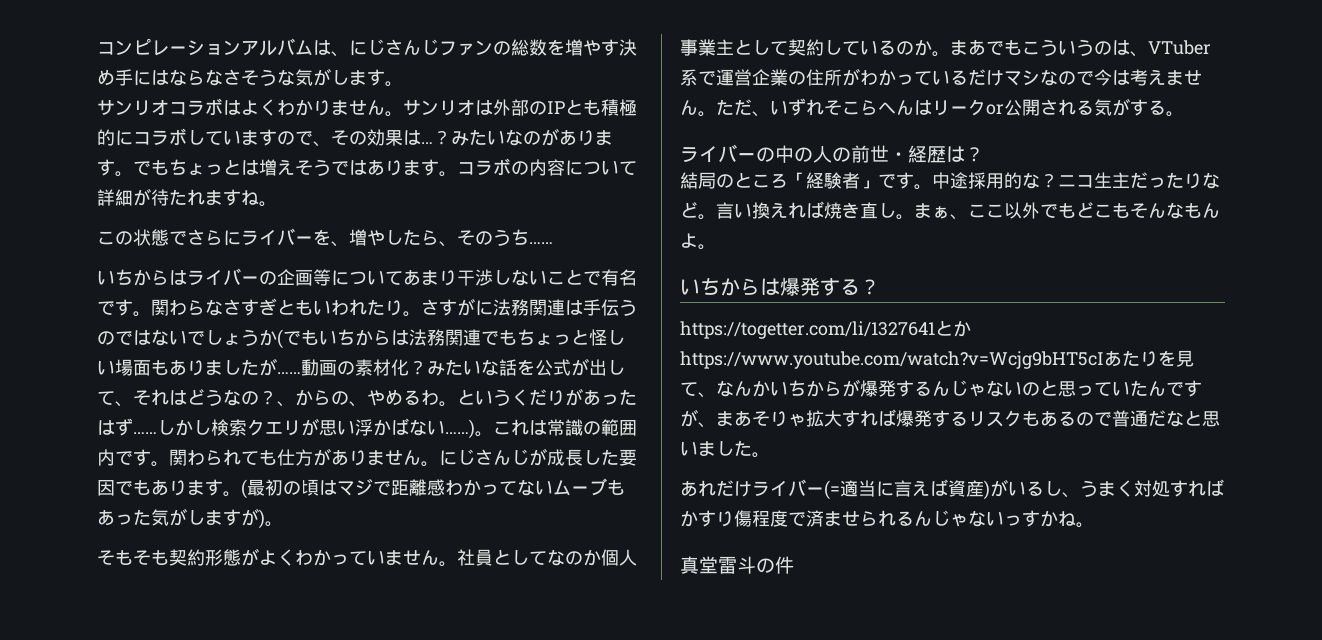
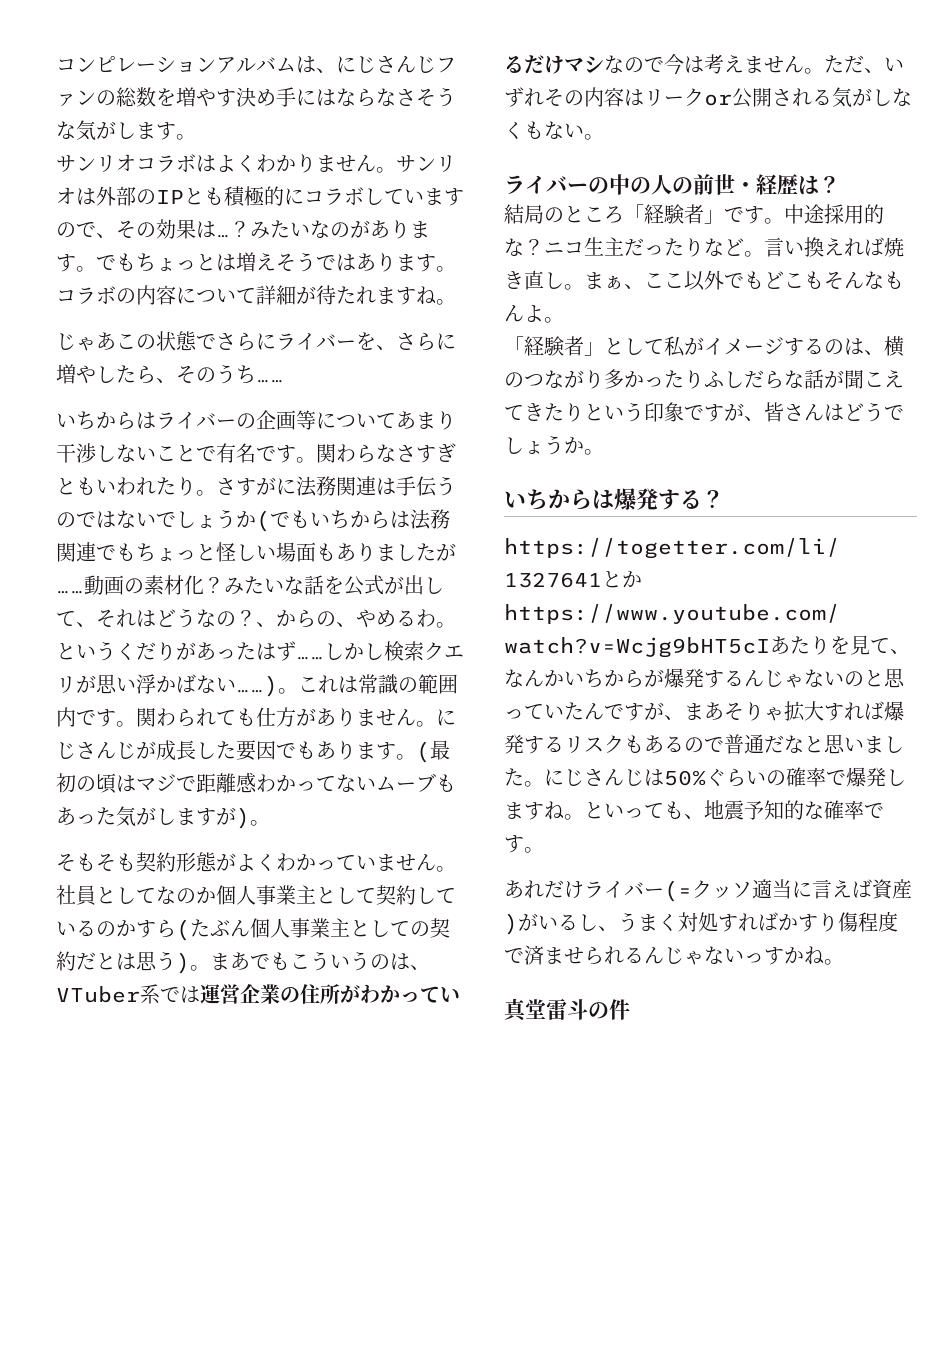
- この状態でさらにライバーを、増やしたら、そのうち……
+ じゃあこの状態でさらにライバーを、さらに増やしたら、そのうち……
- 社員としてなのか個人事業主として契約しているのか。
+ 社員としてなのか個人事業主として契約しているのかすら(たぶん個人事業主としての契約だとは思う)。
- まあでもこういうのは、VTuber系で運営企業の住所がわかっているだけマシなので今は考えません。
+ まあでもこういうのは、VTuber系では運営企業の住所がわかっているだけマシなので今は考えません。
- ただ、いずれそこらへんはリークor公開される気がする。
+ ただ、いずれその内容はリークor公開される気がしなくもない。
+ 「経験者」として私がイメージするのは、横のつながり多かったりふしだらな話が聞こえてきたりという印象ですが、皆さんはどうでしょうか。
+ にじさんじは50%ぐらいの確率で爆発しますね。といっても、地震予知的な確率です。
- あれだけライバー(=適当に言えば資産)がいるし、うまく対処すればかすり傷程度で済ませられるんじゃないっすかね。
+ あれだけライバー(=クッソ適当に言えば資産)がいるし、うまく対処すればかすり傷程度で済ませられるんじゃないっすかね。

